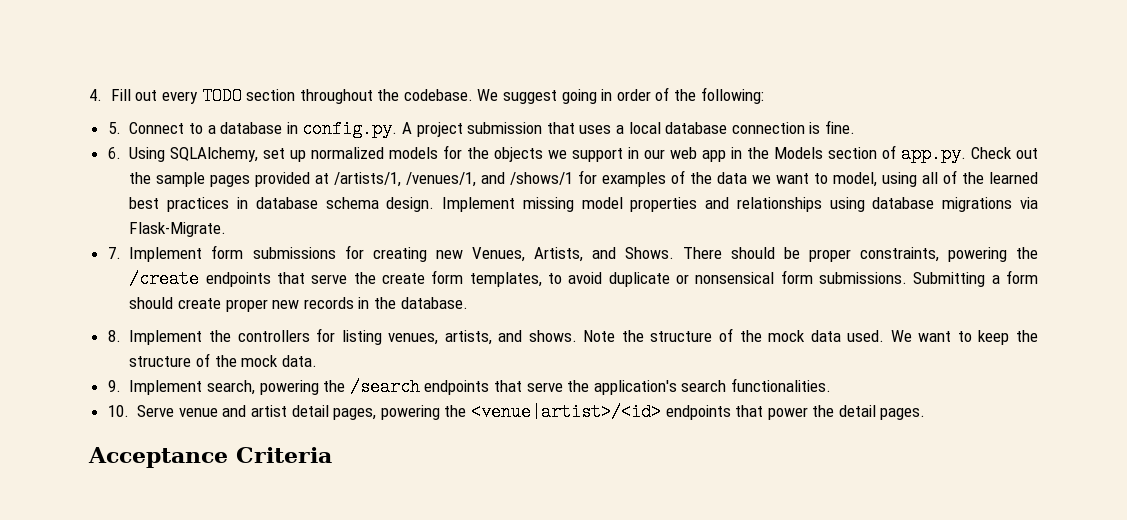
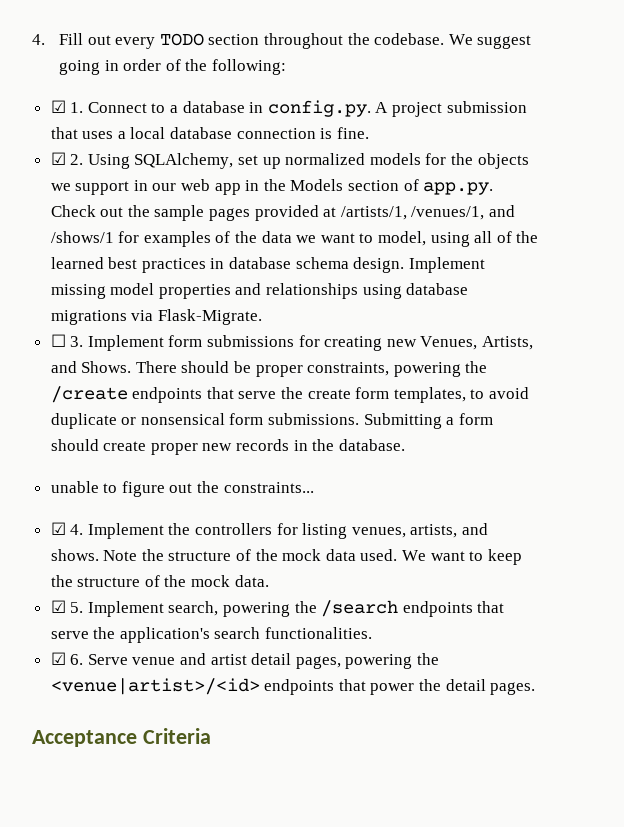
- 5. Connect to a database in config.py. A project submission that uses a local database connection is fine.
+ ☑ 1. Connect to a database in config.py. A project submission that uses a local database connection is fine.
- 6. Using SQLAlchemy, set up normalized models for the objects we support in our web app in the Models section of app.py. Check out the sample pages provided at /artists/1, /venues/1, and /shows/1 for examples of the data we want to model, using all of the learned best practices in database schema design.
+ ☑ 2. Using SQLAlchemy, set up normalized models for the objects we support in our web app in the Models section of app.py. Check out the sample pages provided at /artists/1, /venues/1, and /shows/1 for examples of the data we want to model, using all of the learned best practices in database schema design.
- 7. Implement form submissions for creating new Venues, Artists, and Shows.
+ ☐ 3. Implement form submissions for creating new Venues, Artists, and Shows.
- 8. Implement the controllers for listing venues, artists, and shows.
+ unable to figure out the constraints...
+ ☑ 4. Implement the controllers for listing venues, artists, and shows.
- 9. Implement search, powering the /search endpoints that serve the application's search functionalities.
+ ☑ 5. Implement search, powering the /search endpoints that serve the application's search functionalities.
- 10. Serve venue and artist detail pages, powering the <venue|artist>/<id> endpoints that power the detail pages.
+ ☑ 6. Serve venue and artist detail pages, powering the <venue|artist>/<id> endpoints that power the detail pages.

